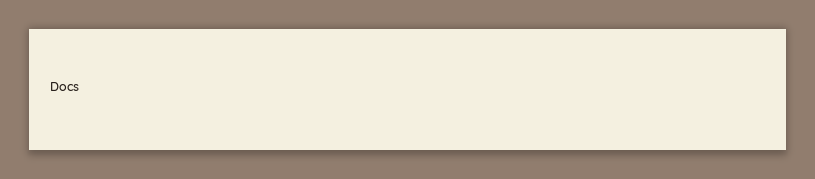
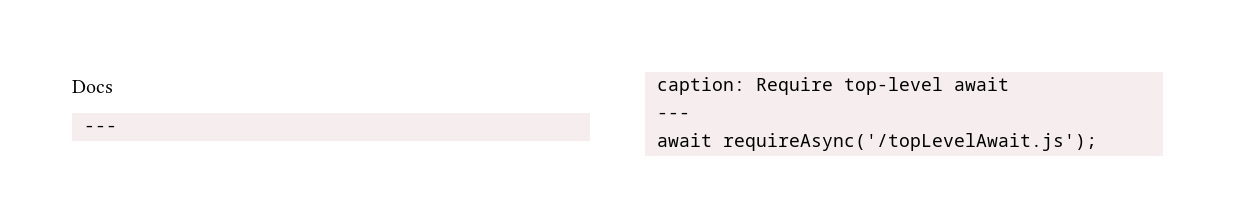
  Docs
+ ---
+ caption: Require top-level await
+ ---
+ await requireAsync('/topLevelAwait.js');

